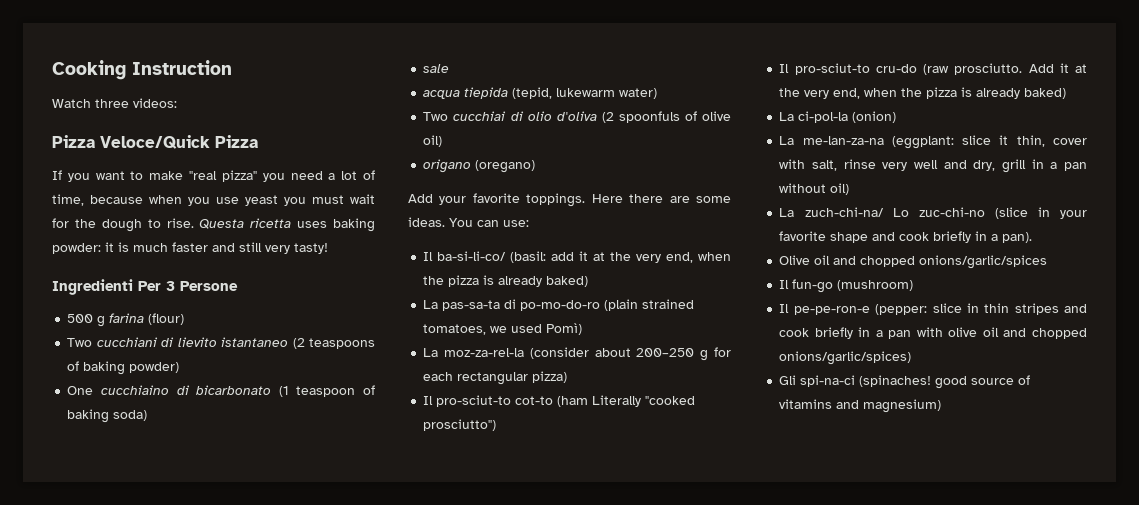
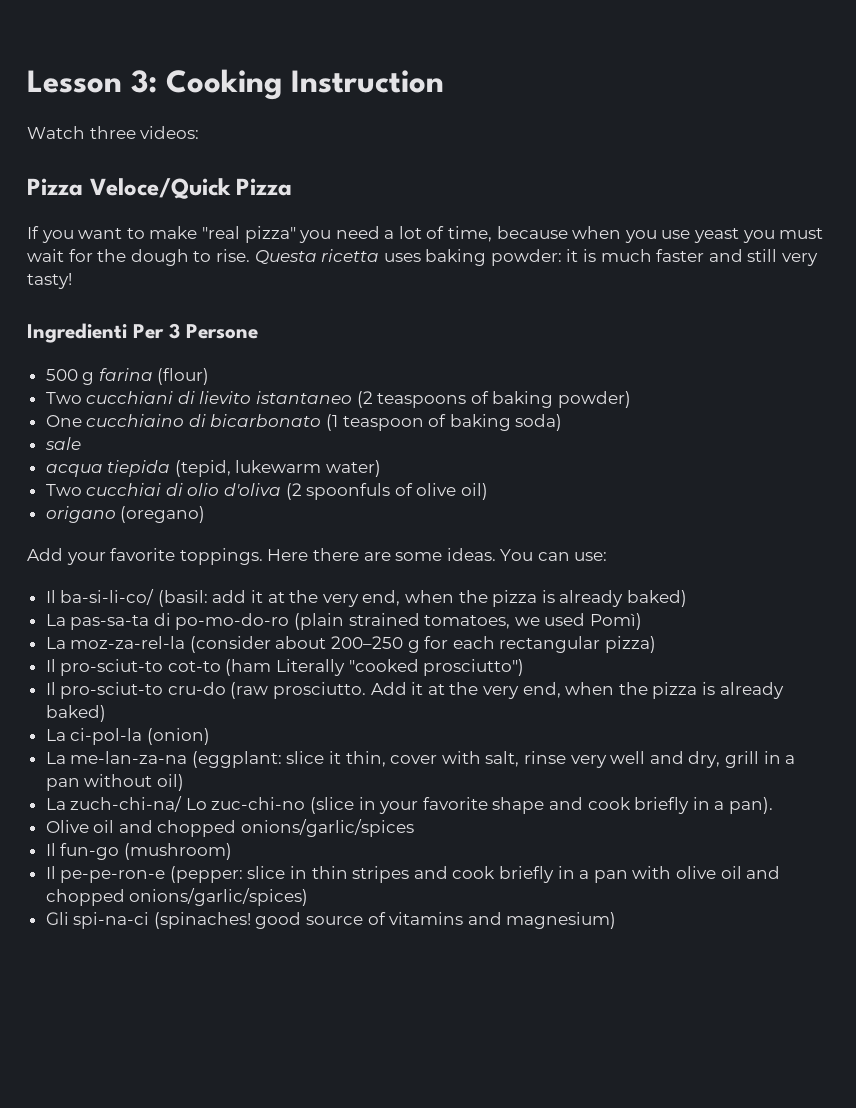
- Cooking Instruction
+ Lesson 3: Cooking Instruction

